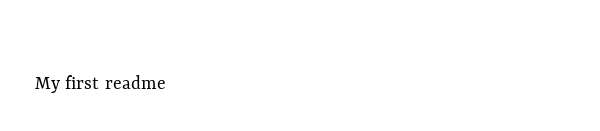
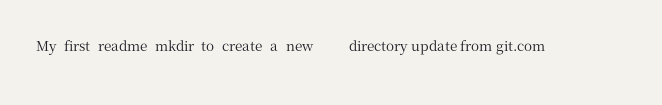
- My first readme
+ My first readme mkdir to create a new directory update from git.com

